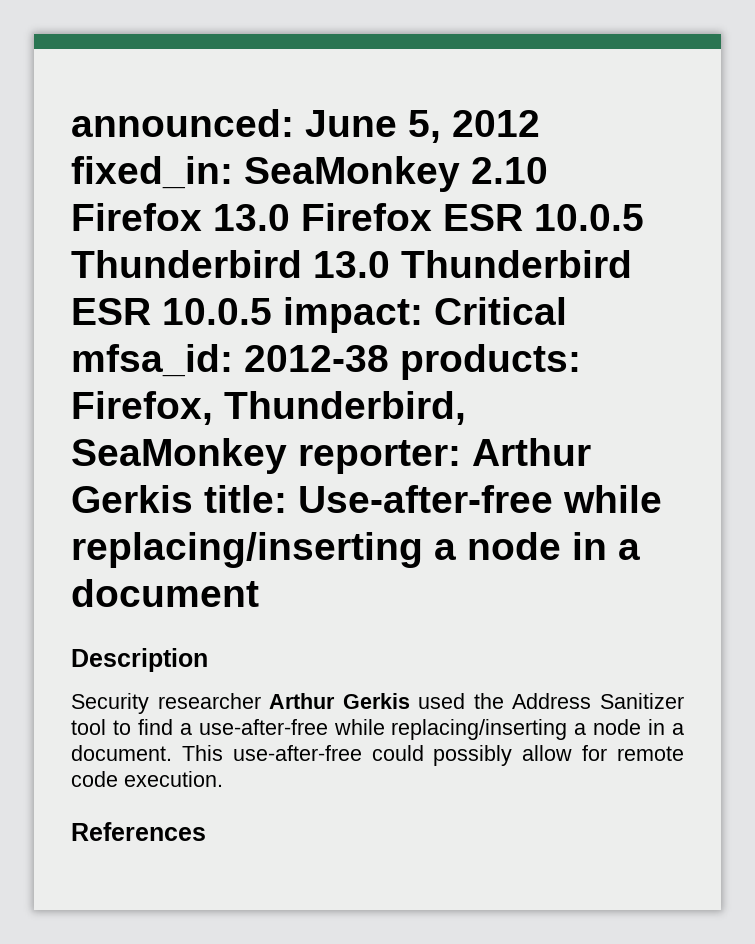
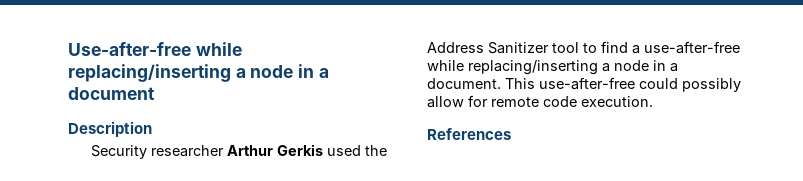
- announced: June 5, 2012 fixed_in: SeaMonkey 2.10 Firefox 13.0 Firefox ESR 10.0.5 Thunderbird 13.0 Thunderbird ESR 10.0.5 impact: Critical mfsa_id: 2012-38 products: Firefox, Thunderbird, SeaMonkey reporter: Arthur Gerkis title: Use-after-free while replacing/inserting a node in a document
+ Use-after-free while replacing/inserting a node in a document

